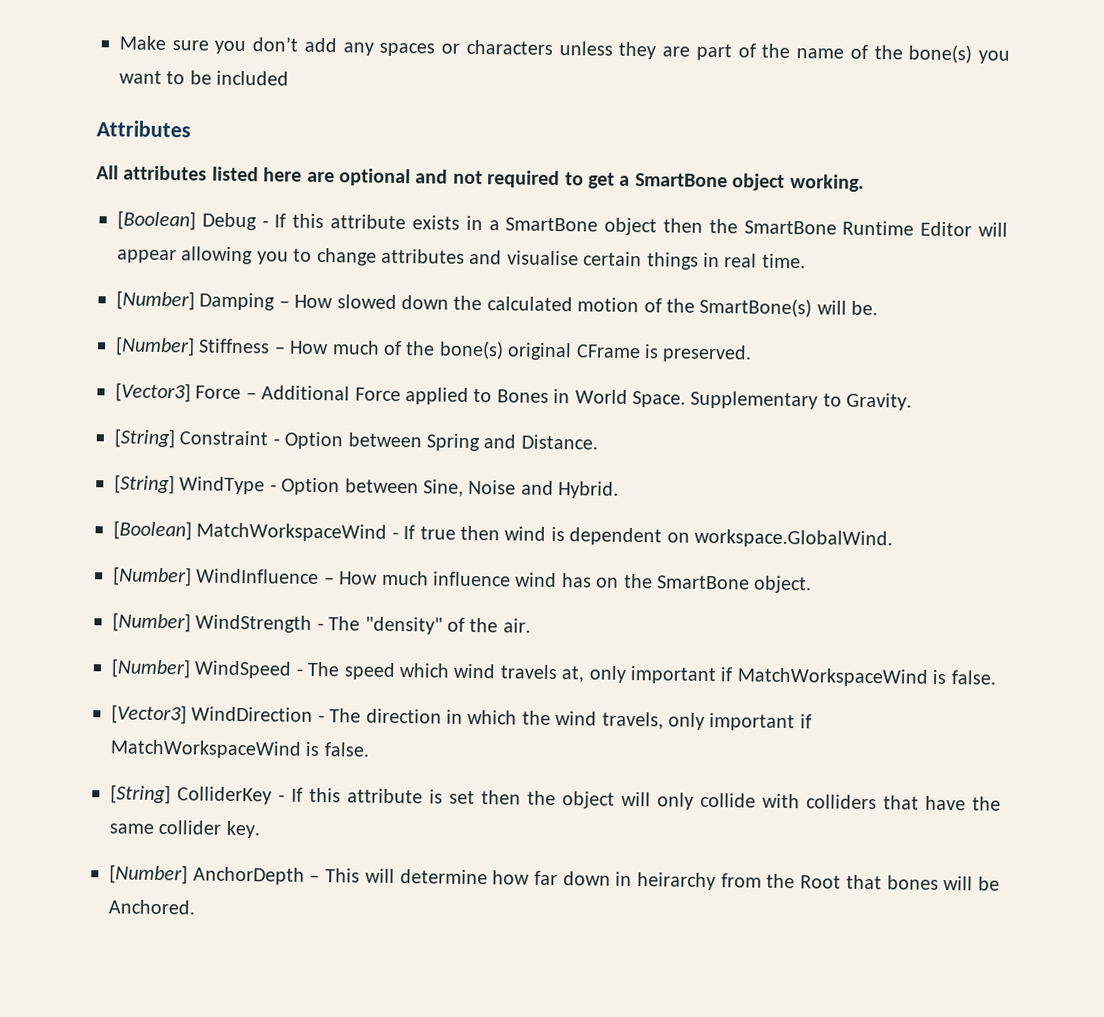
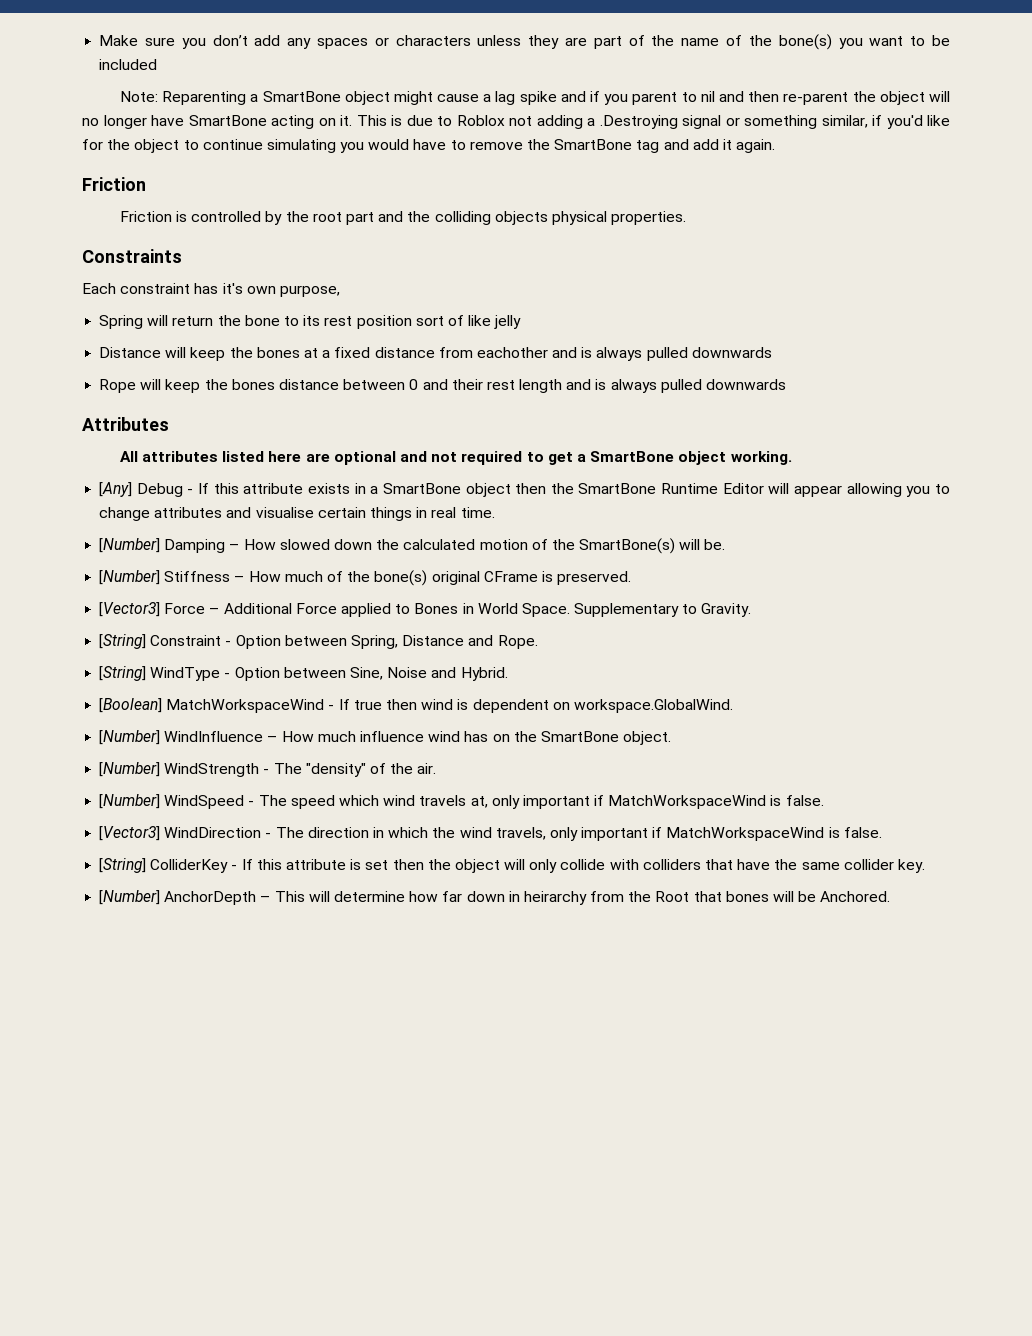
+ Note: Reparenting a SmartBone object might cause a lag spike and if you parent to nil and then re-parent the object will no longer have SmartBone acting on it. This is due to Roblox not adding a .Destroying signal or something similar, if you'd like for the object to continue simulating you would have to remove the SmartBone tag and add it again.
+ Friction
+ Friction is controlled by the root part and the colliding objects physical properties.
+ Constraints
+ Each constraint has it's own purpose,
+ Spring will return the bone to its rest position sort of like jelly
+ Distance will keep the bones at a fixed distance from eachother and is always pulled downwards
+ Rope will keep the bones distance between 0 and their rest length and is always pulled downwards
- [Boolean] Debug - If this attribute exists in a SmartBone object then the SmartBone Runtime Editor will appear allowing you to change attributes and visualise certain things in real time.
+ [Any] Debug - If this attribute exists in a SmartBone object then the SmartBone Runtime Editor will appear allowing you to change attributes and visualise certain things in real time.
- [String] Constraint - Option between Spring and Distance.
+ [String] Constraint - Option between Spring, Distance and Rope.

